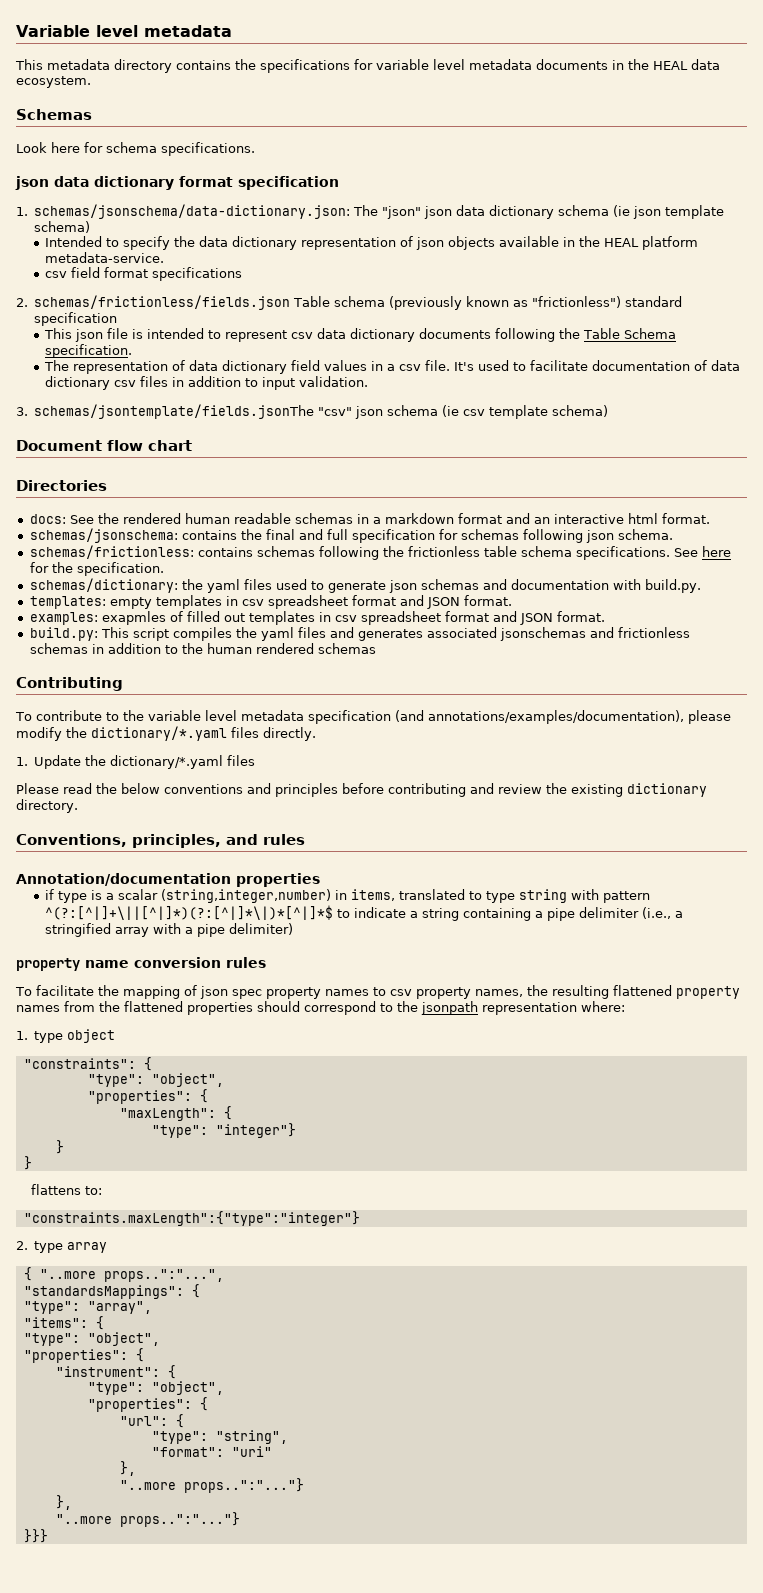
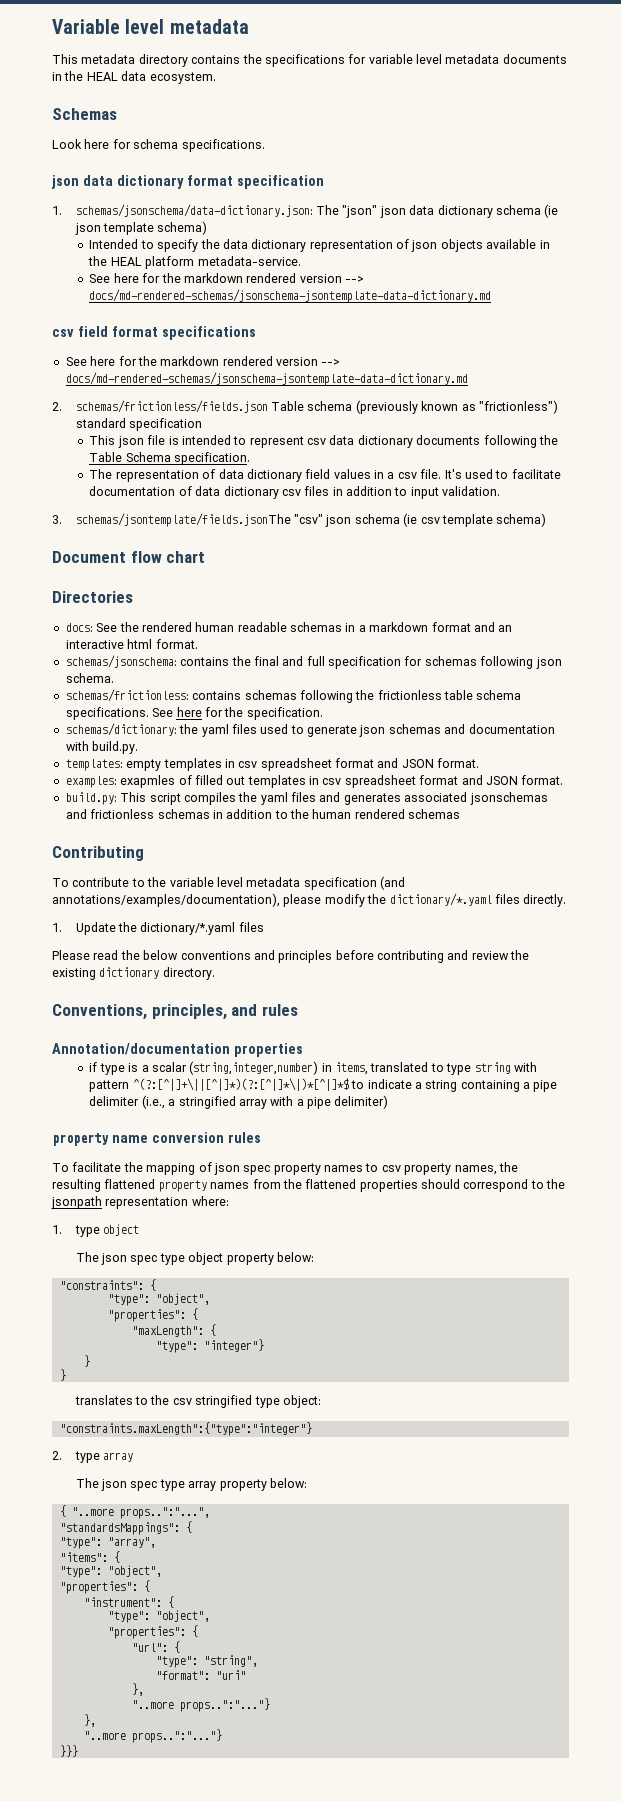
  Intended to specify the data dictionary representation of json objects available in the HEAL platform metadata-service.
+ See here for the markdown rendered version --> docs/md-rendered-schemas/jsonschema-jsontemplate-data-dictionary.md
  csv field format specifications
+ See here for the markdown rendered version --> docs/md-rendered-schemas/jsonschema-jsontemplate-data-dictionary.md
+ The json spec type object property below:
- flattens to:
+ translates to the csv stringified type object:
  "constraints.maxLength":{"type":"integer"}
  2. type array
+ The json spec type array property below:

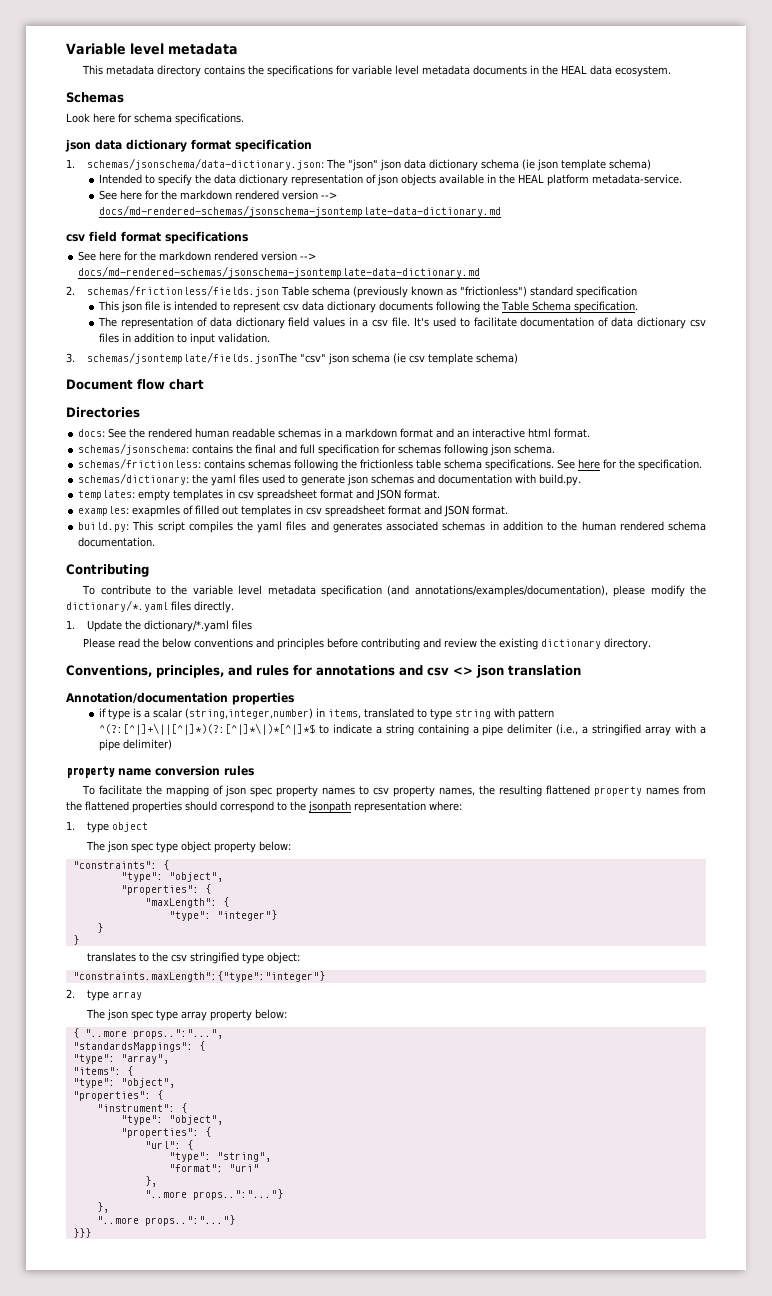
- build.py: This script compiles the yaml files and generates associated jsonschemas and frictionless schemas in addition to the human rendered schemas
+ build.py: This script compiles the yaml files and generates associated schemas in addition to the human rendered schema documentation.
- Conventions, principles, and rules
+ Conventions, principles, and rules for annotations and csv <> json translation

